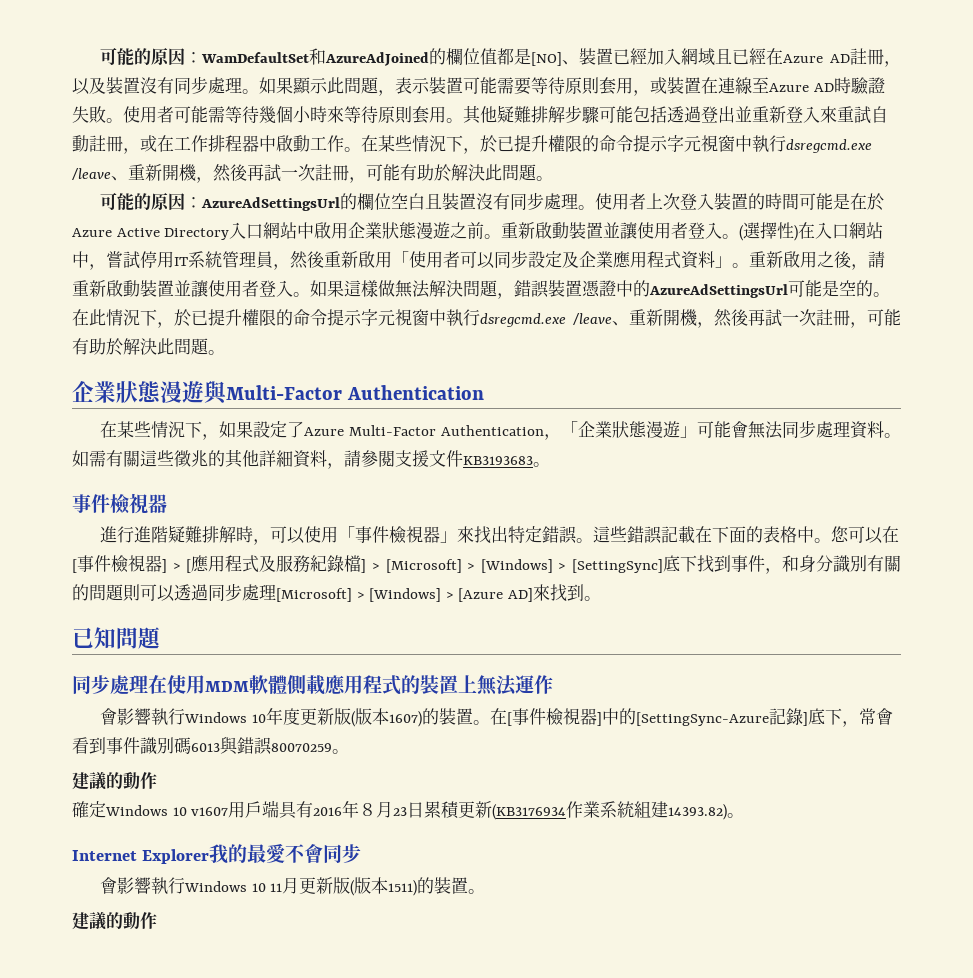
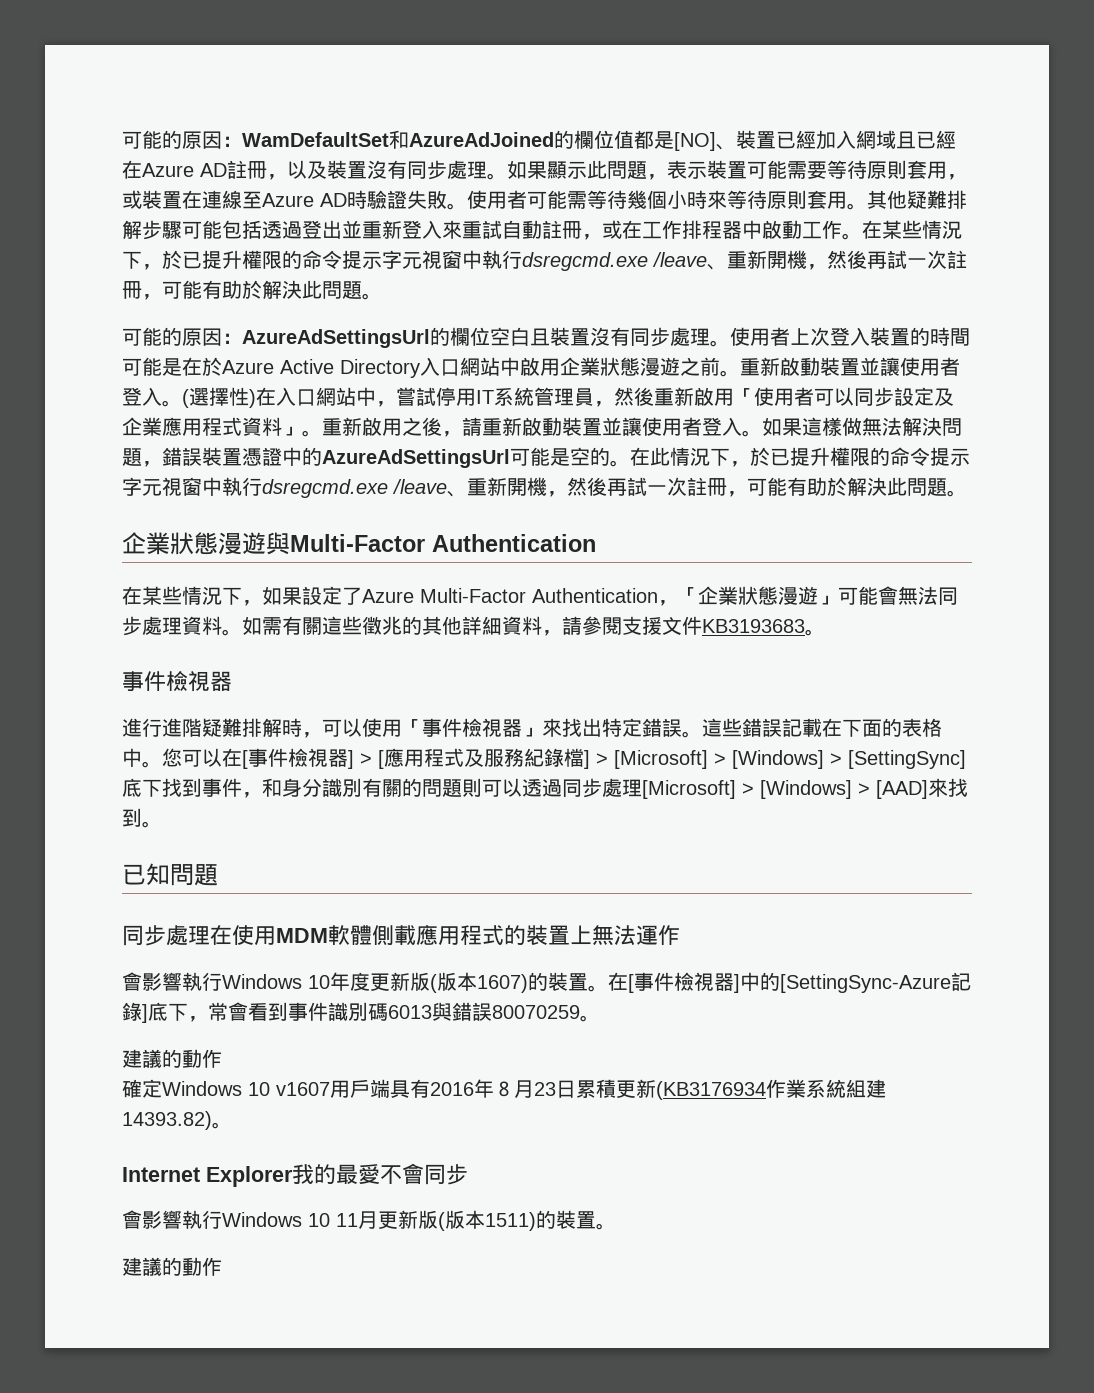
- 您可以在[事件檢視器] > [應用程式及服務紀錄檔] > [Microsoft] > [Windows] > [SettingSync]底下找到事件，和身分識別有關的問題則可以透過同步處理[Microsoft] > [Windows] > [Azure AD]來找到。
+ 您可以在[事件檢視器] > [應用程式及服務紀錄檔] > [Microsoft] > [Windows] > [SettingSync]底下找到事件，和身分識別有關的問題則可以透過同步處理[Microsoft] > [Windows] > [AAD]來找到。

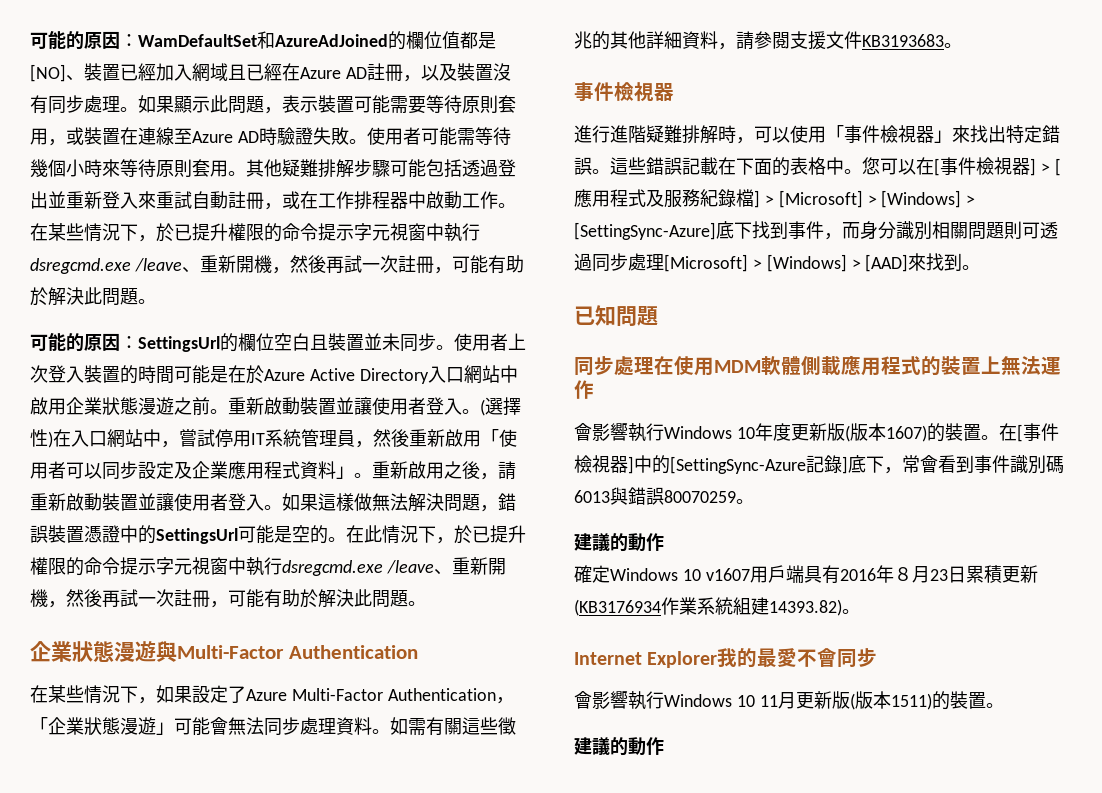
- 可能的原因：AzureAdSettingsUrl的欄位空白且裝置沒有同步處理。
+ 可能的原因：SettingsUrl的欄位空白且裝置並未同步。
- 如果這樣做無法解決問題，錯誤裝置憑證中的AzureAdSettingsUrl可能是空的。
+ 如果這樣做無法解決問題，錯誤裝置憑證中的SettingsUrl可能是空的。
- 您可以在[事件檢視器] > [應用程式及服務紀錄檔] > [Microsoft] > [Windows] > [SettingSync]底下找到事件，和身分識別有關的問題則可以透過同步處理[Microsoft] > [Windows] > [AAD]來找到。
+ 您可以在[事件檢視器] > [應用程式及服務紀錄檔] > [Microsoft] > [Windows] > [SettingSync-Azure]底下找到事件，而身分識別相關問題則可透過同步處理[Microsoft] > [Windows] > [AAD]來找到。

